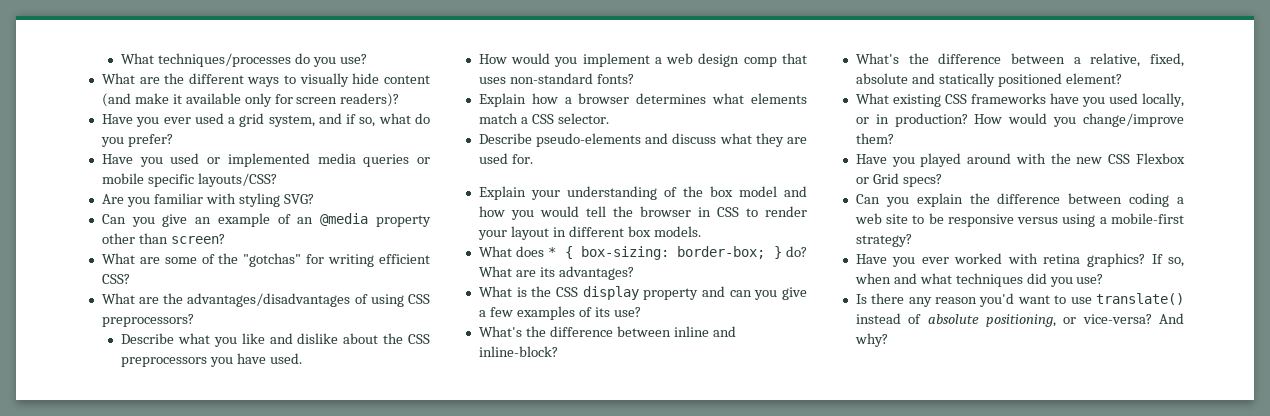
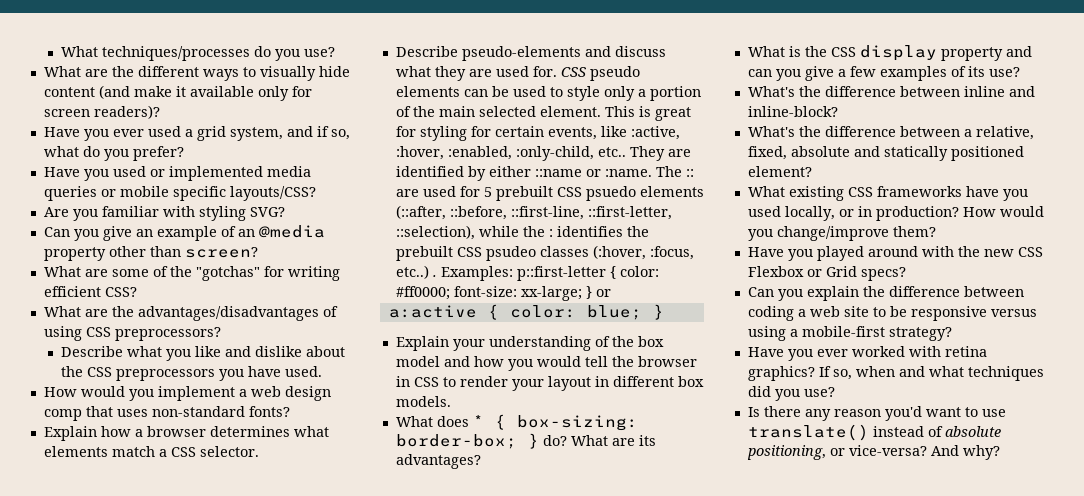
+ CSS pseudo elements can be used to style only a portion of the main selected element. This is great for styling for certain events, like :active, :hover, :enabled, :only-child, etc.. They are identified by either ::name or :name. The :: are used for 5 prebuilt CSS psuedo elements (::after, ::before, ::first-line, ::first-letter, ::selection), while the : identifies the prebuilt CSS psudeo classes (:hover, :focus, etc..) . Examples: p::first-letter { color: #ff0000; font-size: xx-large; } or
+ a:active { color: blue; }

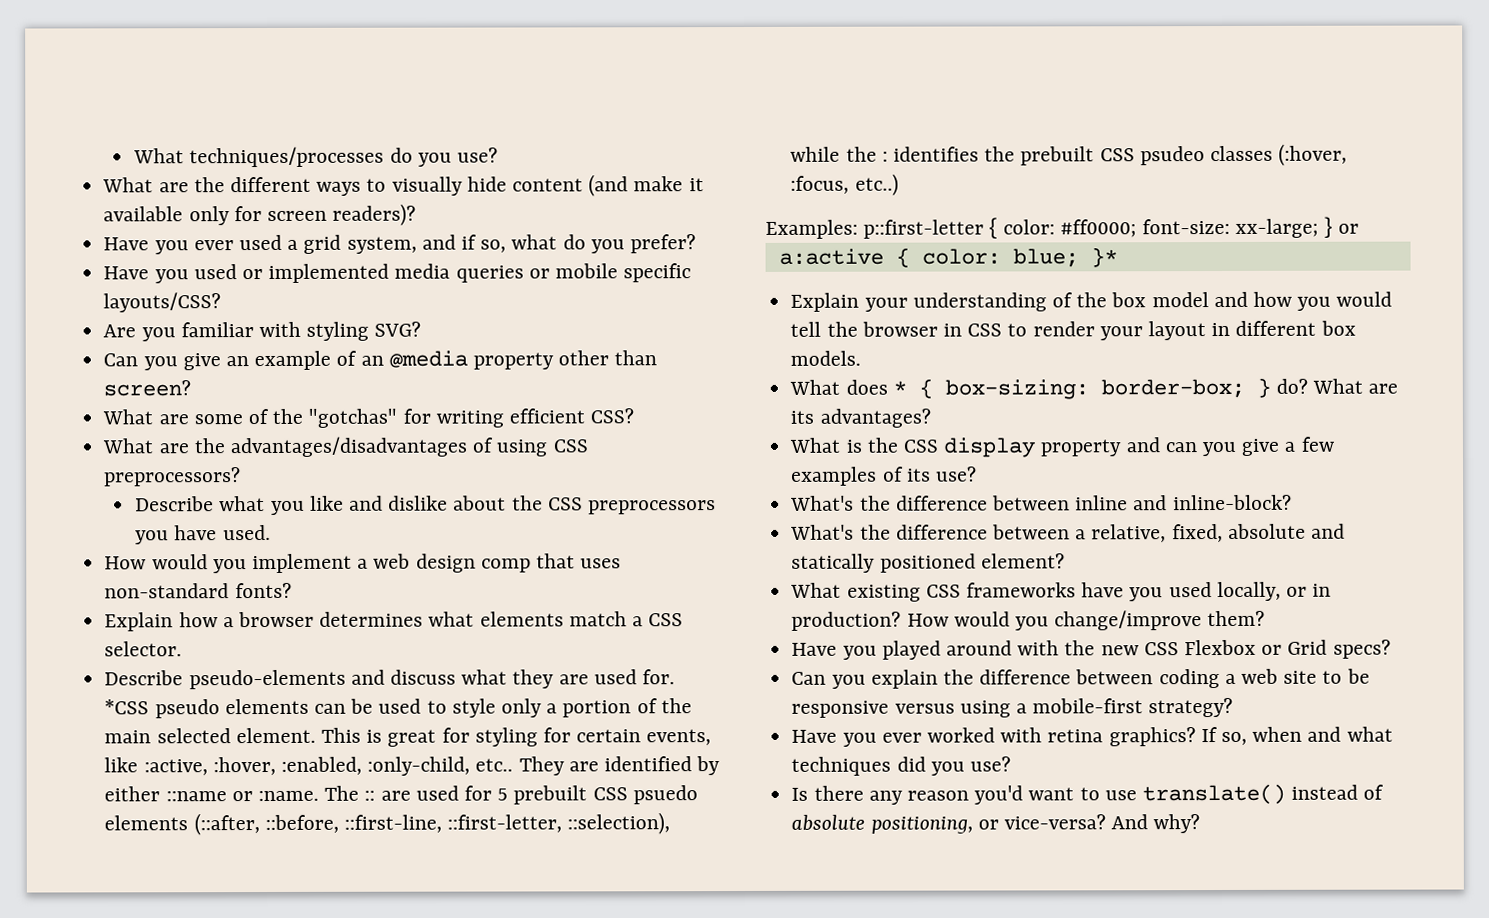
- CSS pseudo elements can be used to style only a portion of the main selected element.
+ *CSS pseudo elements can be used to style only a portion of the main selected element.
- The :: are used for 5 prebuilt CSS psuedo elements (::after, ::before, ::first-line, ::first-letter, ::selection), while the : identifies the prebuilt CSS psudeo classes (:hover, :focus, etc..) . Examples: p::first-letter { color: #ff0000; font-size: xx-large; } or
+ The :: are used for 5 prebuilt CSS psuedo elements (::after, ::before, ::first-line, ::first-letter, ::selection), while the : identifies the prebuilt CSS psudeo classes (:hover, :focus, etc..)
+ Examples: p::first-letter { color: #ff0000; font-size: xx-large; } or
- a:active { color: blue; }
+ a:active { color: blue; }*

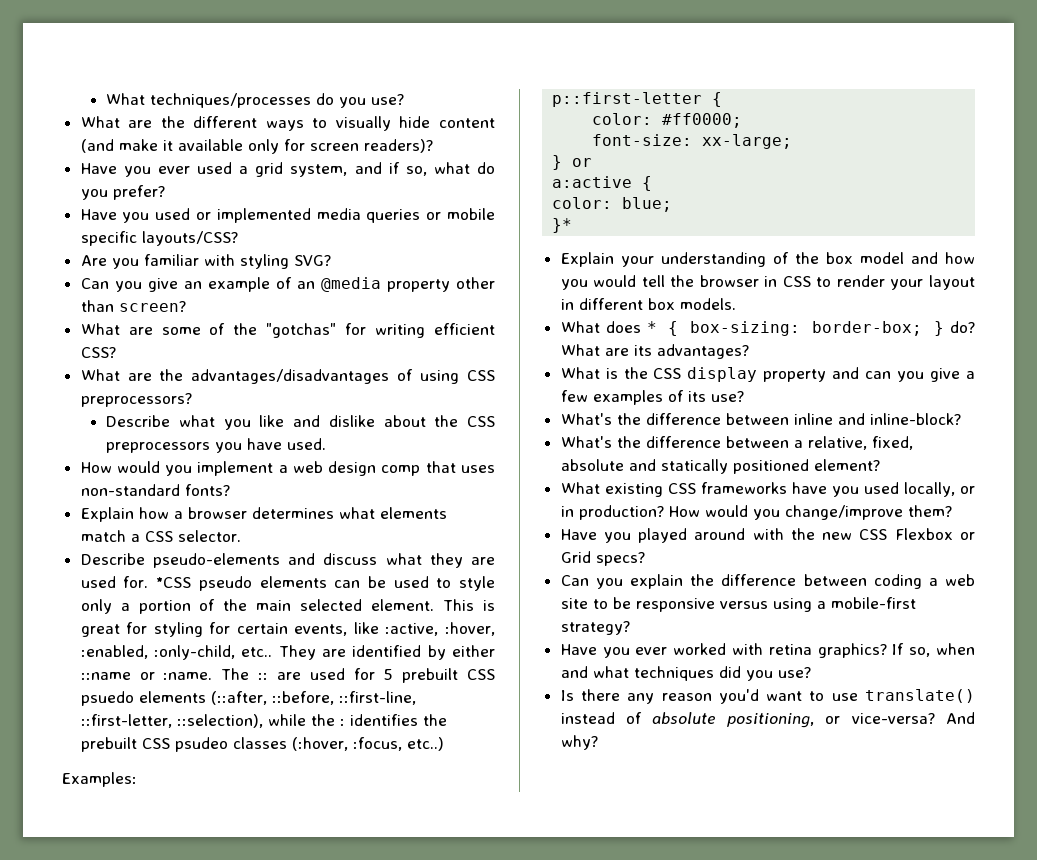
- Examples: p::first-letter { color: #ff0000; font-size: xx-large; } or
+ Examples:
+ p::first-letter {
+ color: #ff0000;
+ font-size: xx-large;
+ } or
- a:active { color: blue; }*
+ a:active {
+ color: blue;
+ }*

